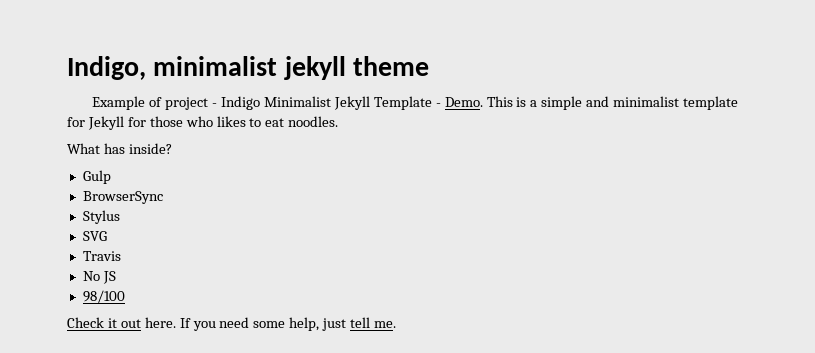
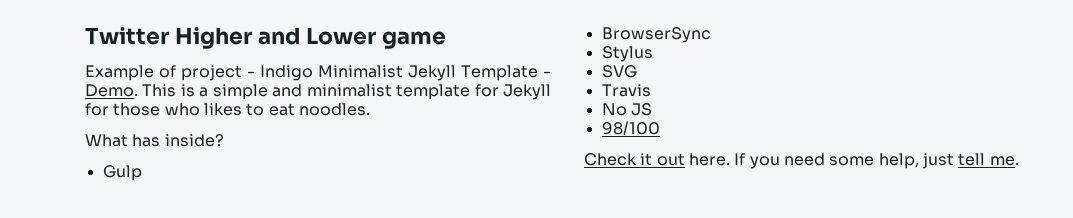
- Indigo, minimalist jekyll theme
+ Twitter Higher and Lower game

